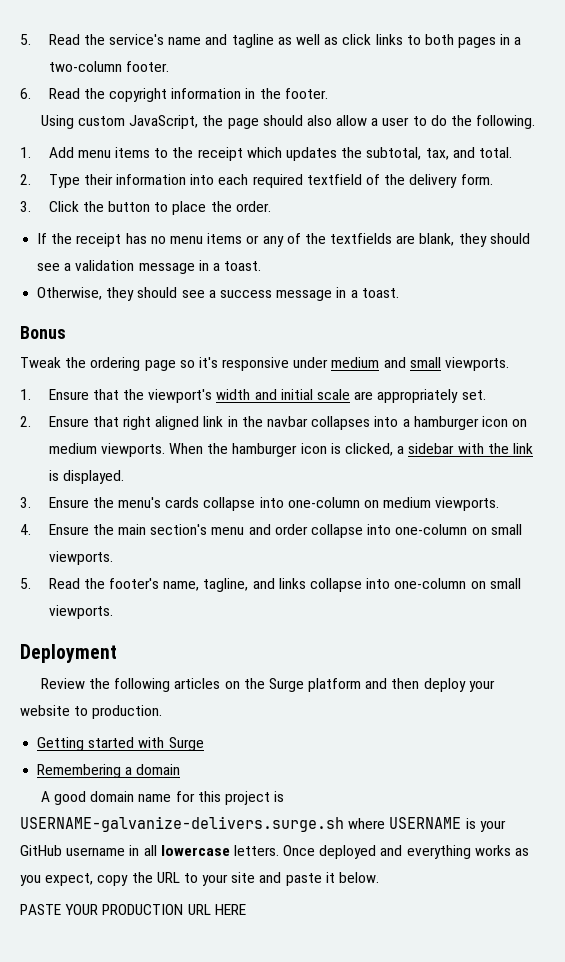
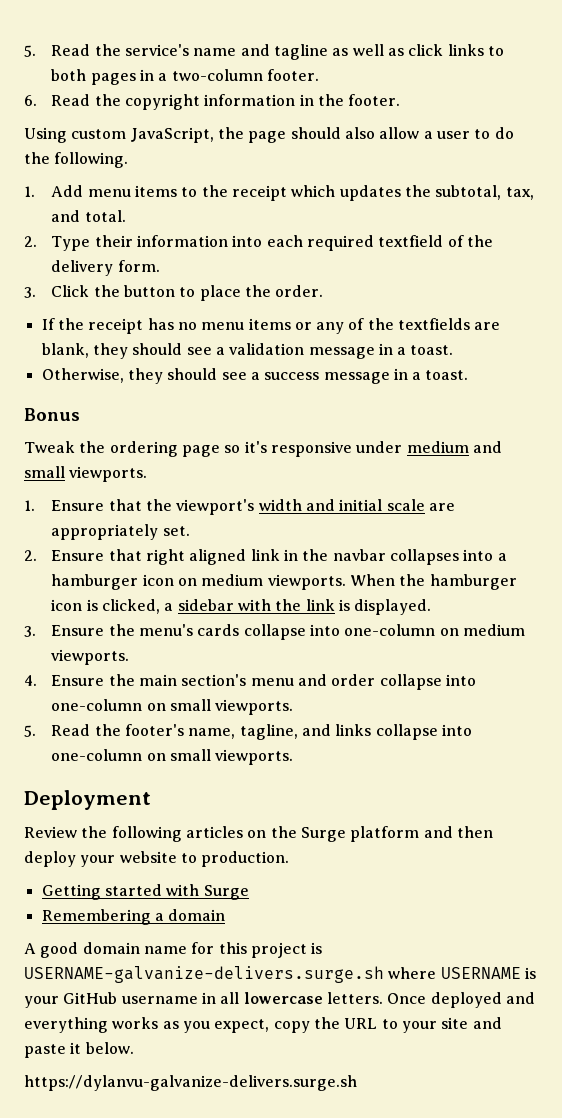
- PASTE YOUR PRODUCTION URL HERE
+ https://dylanvu-galvanize-delivers.surge.sh

